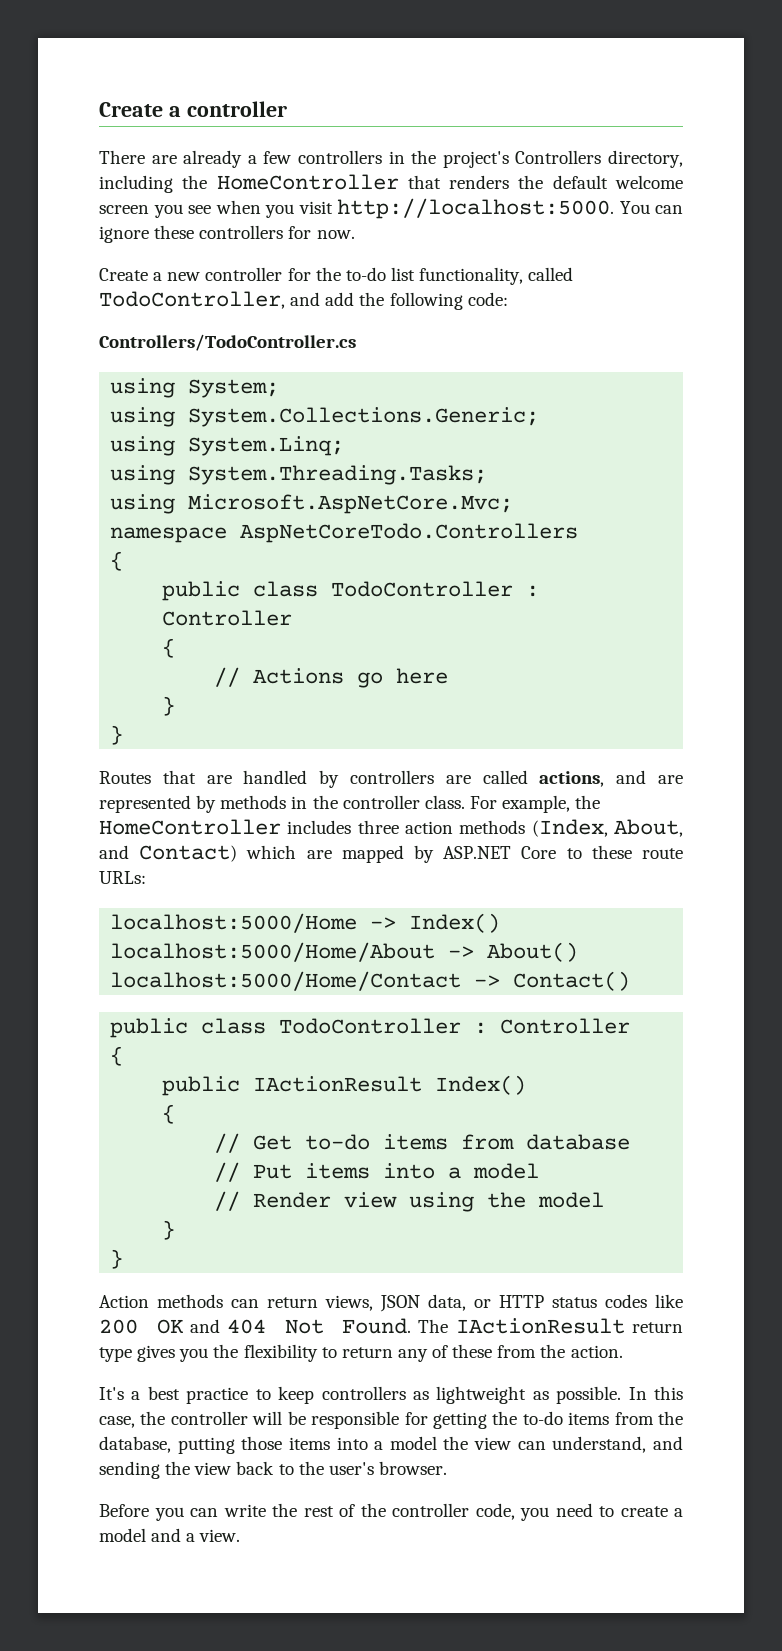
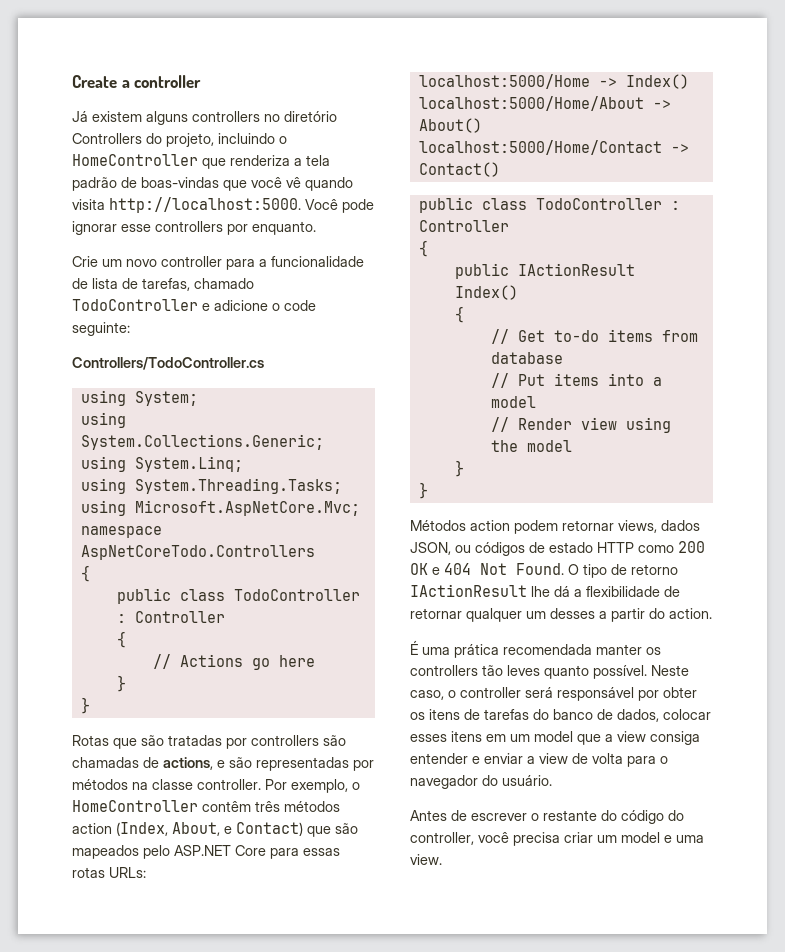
- There are already a few controllers in the project's Controllers directory, including the HomeController that renders the default welcome screen you see when you visit http://localhost:5000. You can ignore these controllers for now.
- Create a new controller for the to-do list functionality, called TodoController, and add the following code:
+ Já existem alguns controllers no diretório Controllers do projeto, incluindo o HomeController que renderiza a tela padrão de boas-vindas que você vê quando visita http://localhost:5000. Você pode ignorar esse controllers por enquanto.
+ Crie um novo controller para a funcionalidade de lista de tarefas, chamado TodoController e adicione o code seguinte:
- Routes that are handled by controllers are called actions, and are represented by methods in the controller class. For example, the HomeController includes three action methods (Index, About, and Contact) which are mapped by ASP.NET Core to these route URLs:
+ Rotas que são tratadas por controllers são chamadas de actions, e são representadas por métodos na classe controller. Por exemplo, o HomeController contêm três métodos action (Index, About, e Contact) que são mapeados pelo ASP.NET Core para essas rotas URLs:
- Action methods can return views, JSON data, or HTTP status codes like 200 OK and 404 Not Found.
+ Métodos action podem retornar views, dados JSON, ou códigos de estado HTTP como 200 OK e 404 Not Found.
- The IActionResult return type gives you the flexibility to return any of these from the action.
- It's a best practice to keep controllers as lightweight as possible. In this case, the controller will be responsible for getting the to-do items from the database, putting those items into a model the view can understand, and sending the view back to the user's browser.
- Before you can write the rest of the controller code, you need to create a model and a view.
+ O tipo de retorno IActionResult lhe dá a flexibilidade de retornar qualquer um desses a partir do action.
+ É uma prática recomendada manter os controllers tão leves quanto possível. Neste caso, o controller será responsável por obter os itens de tarefas do banco de dados, colocar esses itens em um model que a view consiga entender e enviar a view de volta para o navegador do usuário.
+ Antes de escrever o restante do código do controller, você precisa criar um model e uma view.

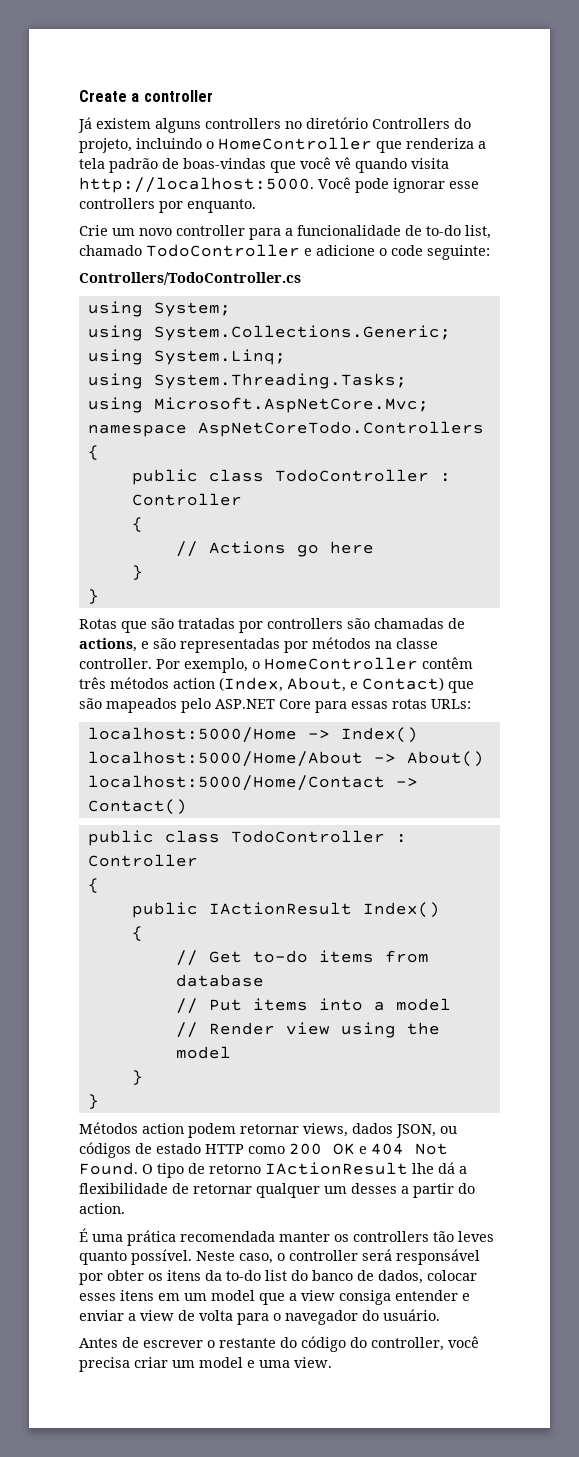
- Crie um novo controller para a funcionalidade de lista de tarefas, chamado TodoController e adicione o code seguinte:
+ Crie um novo controller para a funcionalidade de to-do list, chamado TodoController e adicione o code seguinte:
- Neste caso, o controller será responsável por obter os itens de tarefas do banco de dados, colocar esses itens em um model que a view consiga entender e enviar a view de volta para o navegador do usuário.
+ Neste caso, o controller será responsável por obter os itens da to-do list do banco de dados, colocar esses itens em um model que a view consiga entender e enviar a view de volta para o navegador do usuário.

